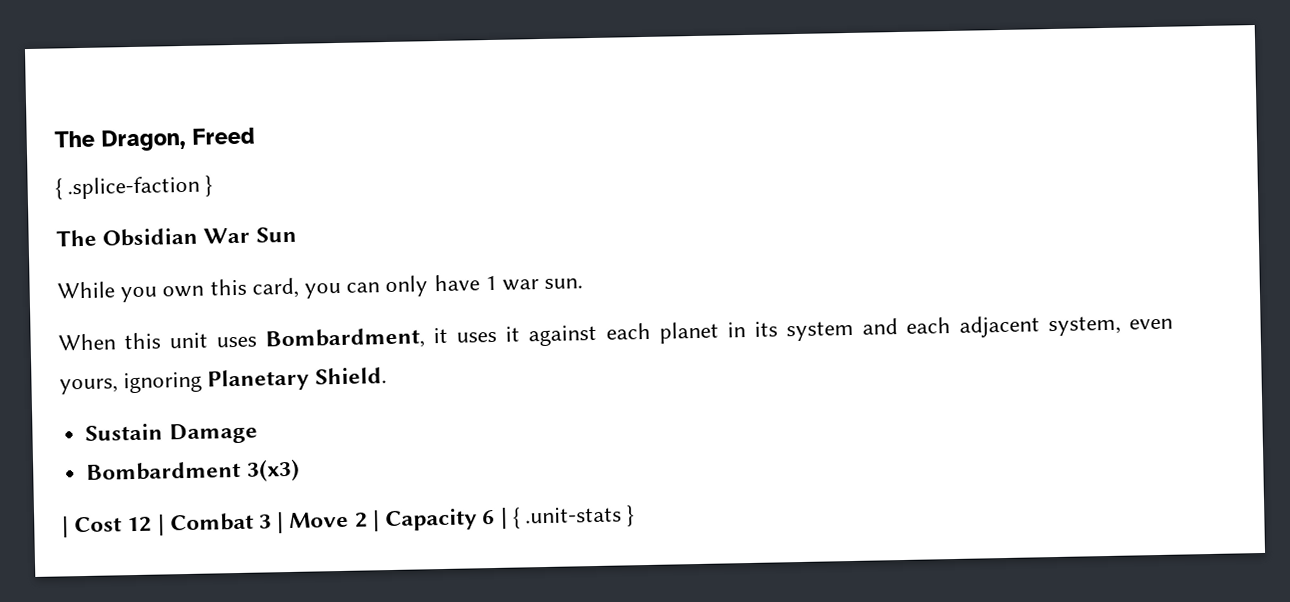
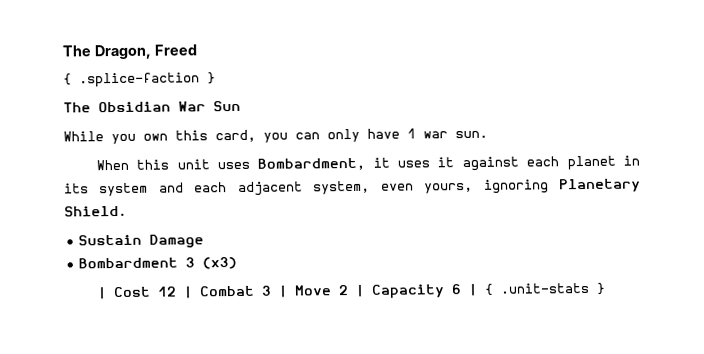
- Bombardment 3(x3)
+ Bombardment 3 (x3)

